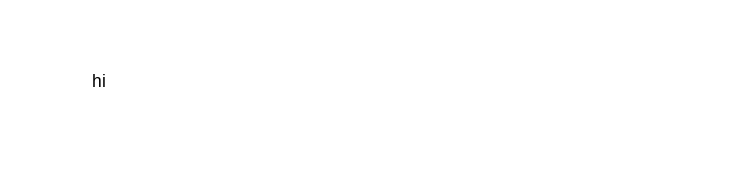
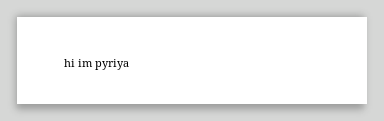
- hi
+ hi im pyriya

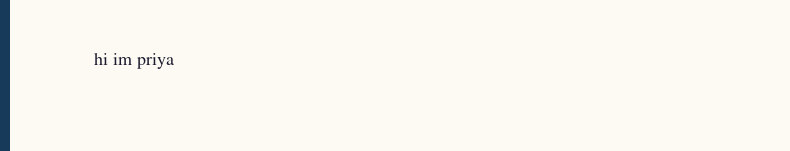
- hi im pyriya
+ hi im priya

